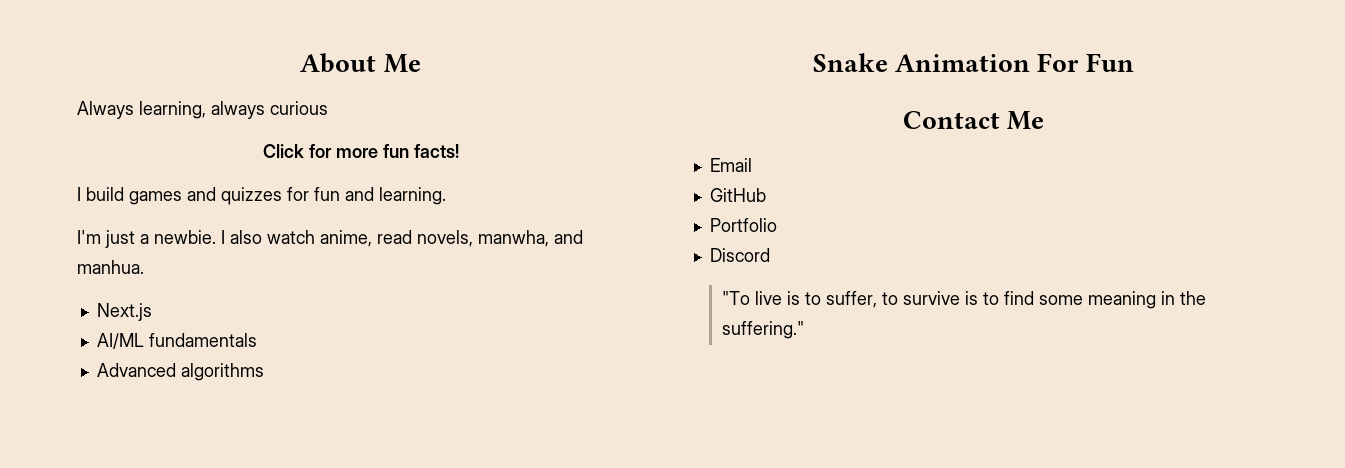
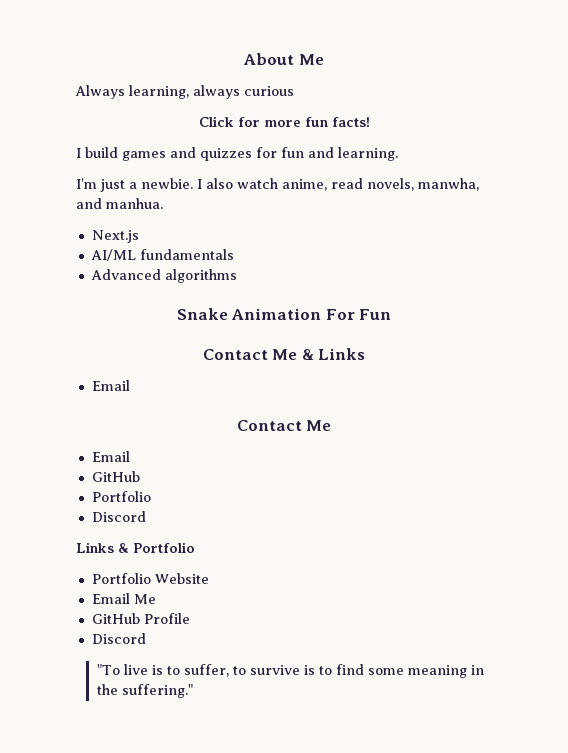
+ Contact Me & Links
+ Email
+ Links & Portfolio
+ Portfolio Website
+ Email Me
+ GitHub Profile
+ Discord

